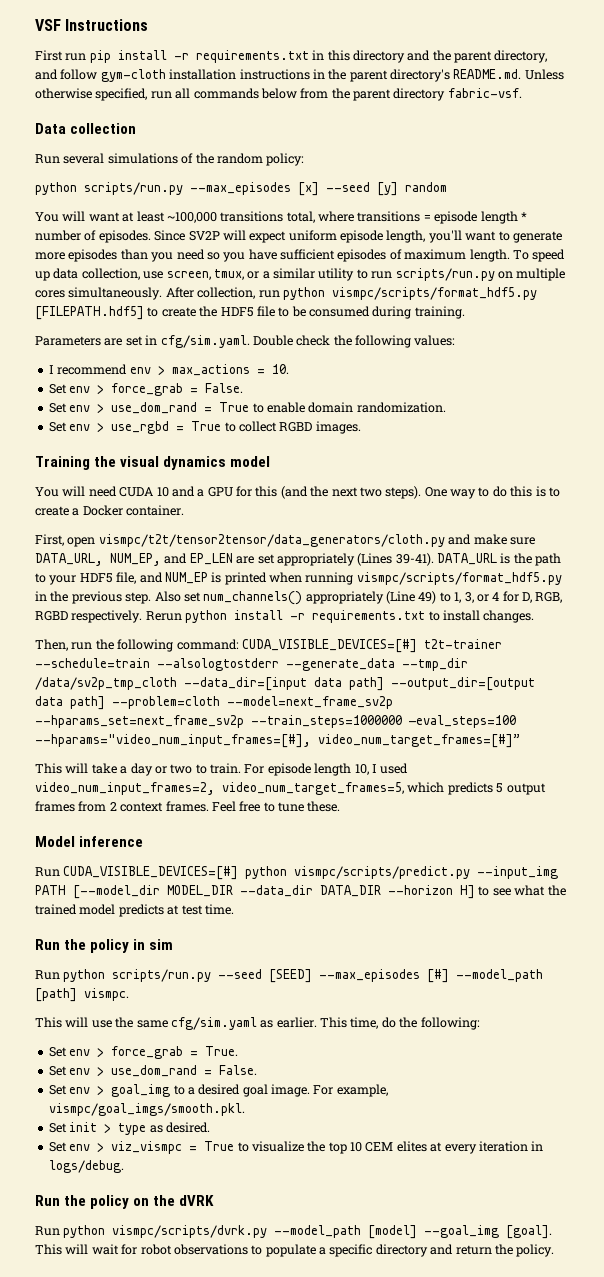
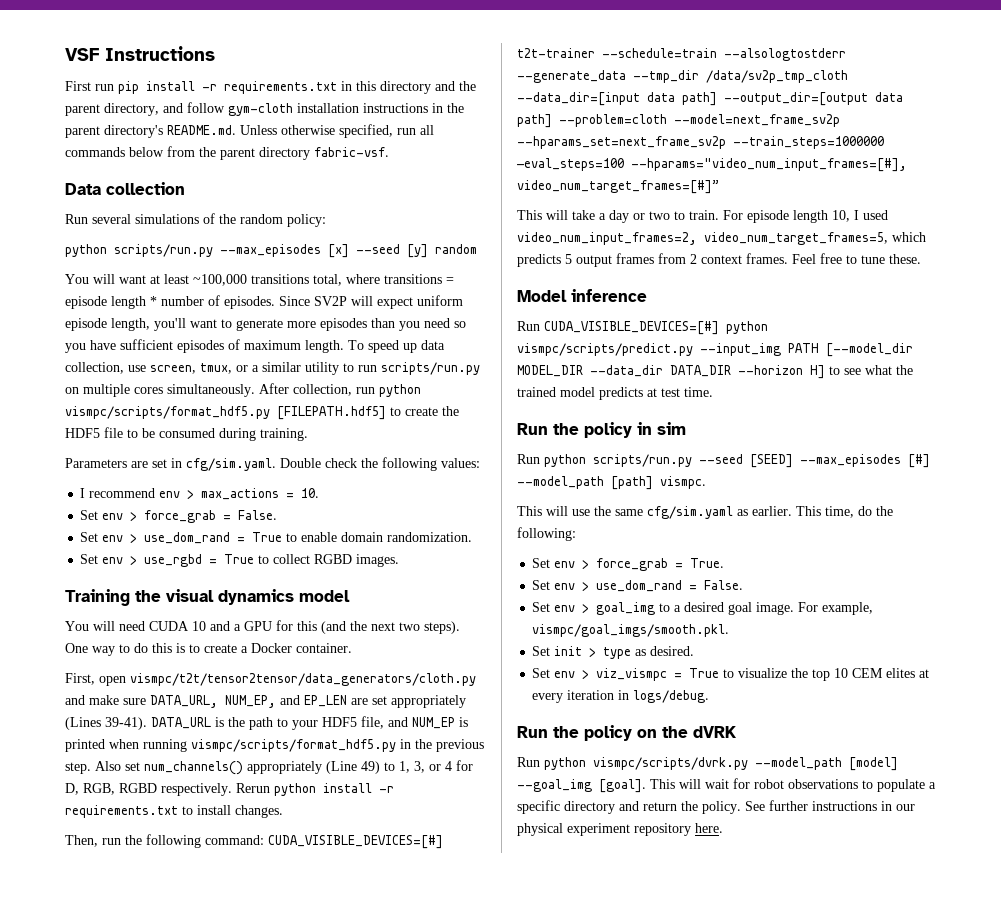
+ See further instructions in our physical experiment repository here.

